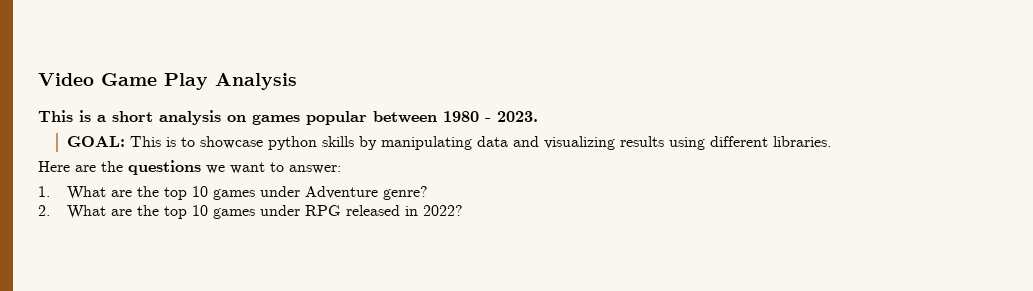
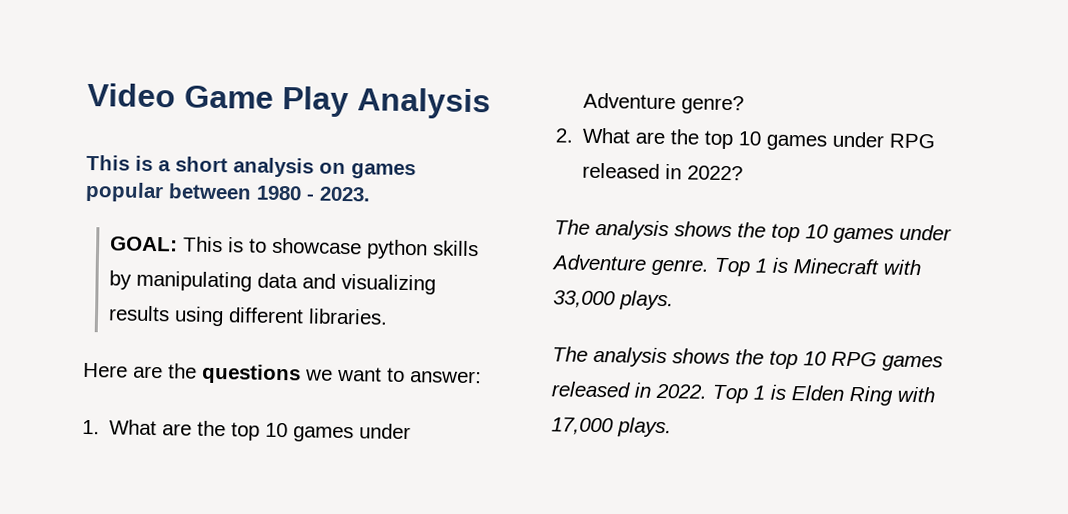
+ The analysis shows the top 10 games under Adventure genre. Top 1 is Minecraft with 33,000 plays.
+ The analysis shows the top 10 RPG games released in 2022. Top 1 is Elden Ring with 17,000 plays.

